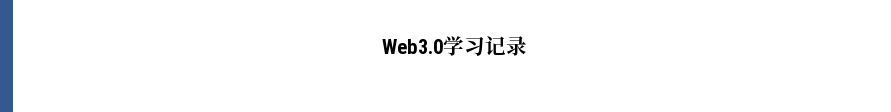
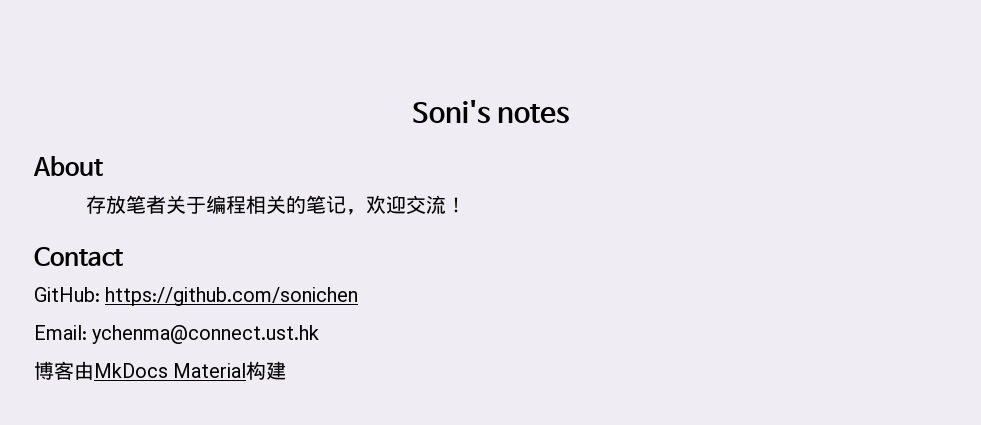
- Web3.0学习记录
+ Soni's notes
+ About
+ 存放笔者关于编程相关的笔记，欢迎交流！
+ Contact
+ GitHub: https://github.com/sonichen
+ Email: ychenma@connect.ust.hk
+ 博客由MkDocs Material构建

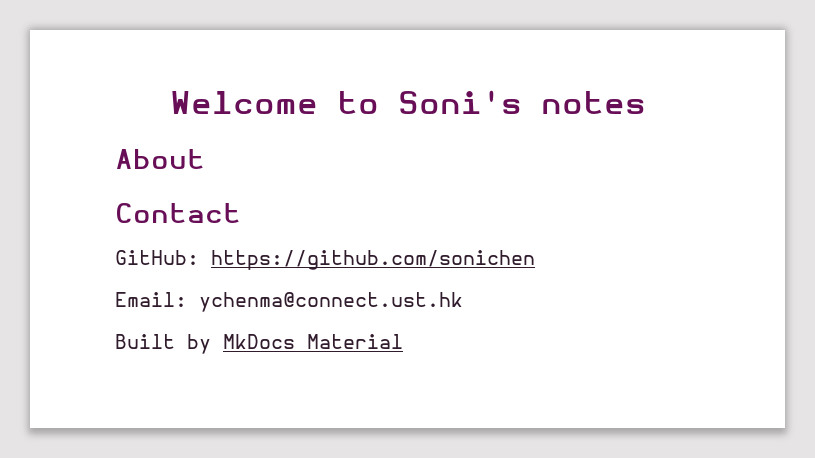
- Soni's notes
+ Welcome to Soni's notes
- 存放笔者关于编程相关的笔记，欢迎交流！
- 博客由MkDocs Material构建
+ Built by MkDocs Material

